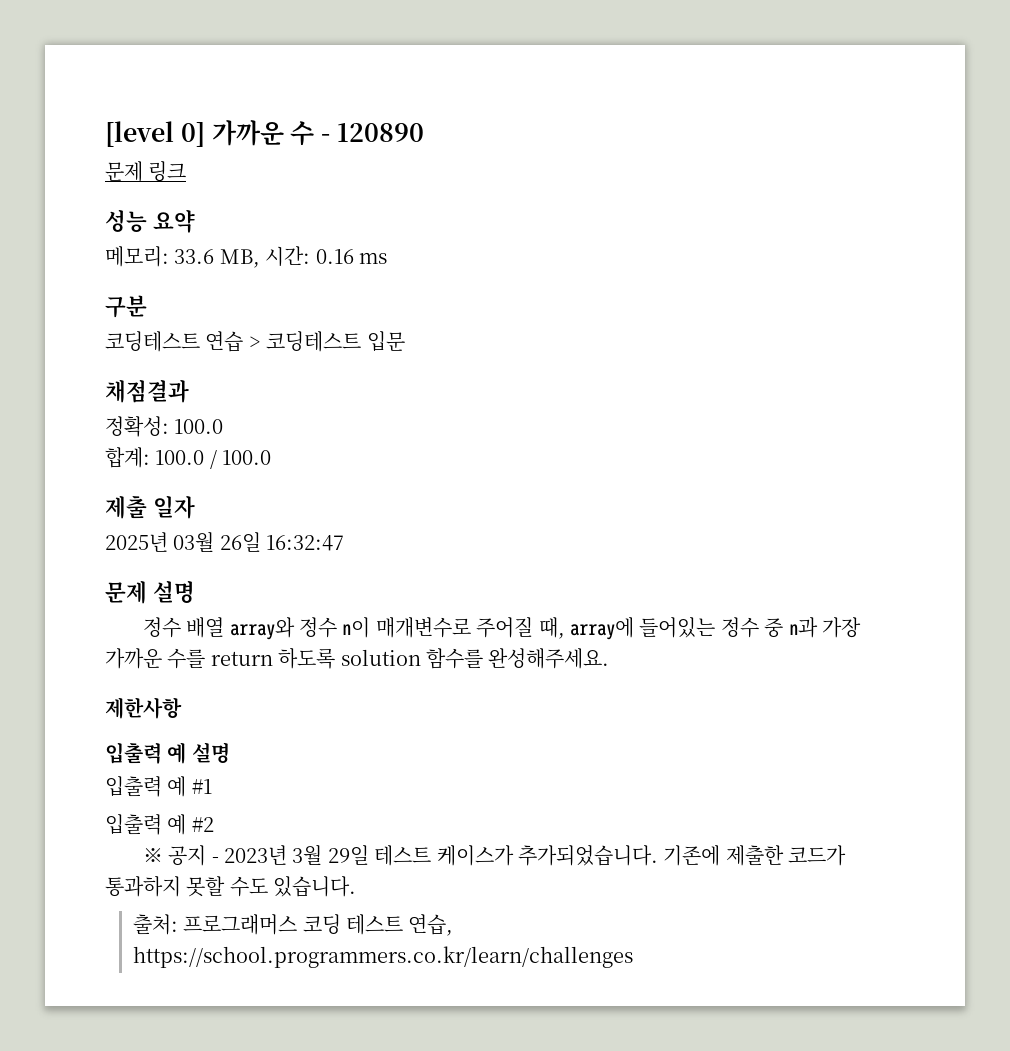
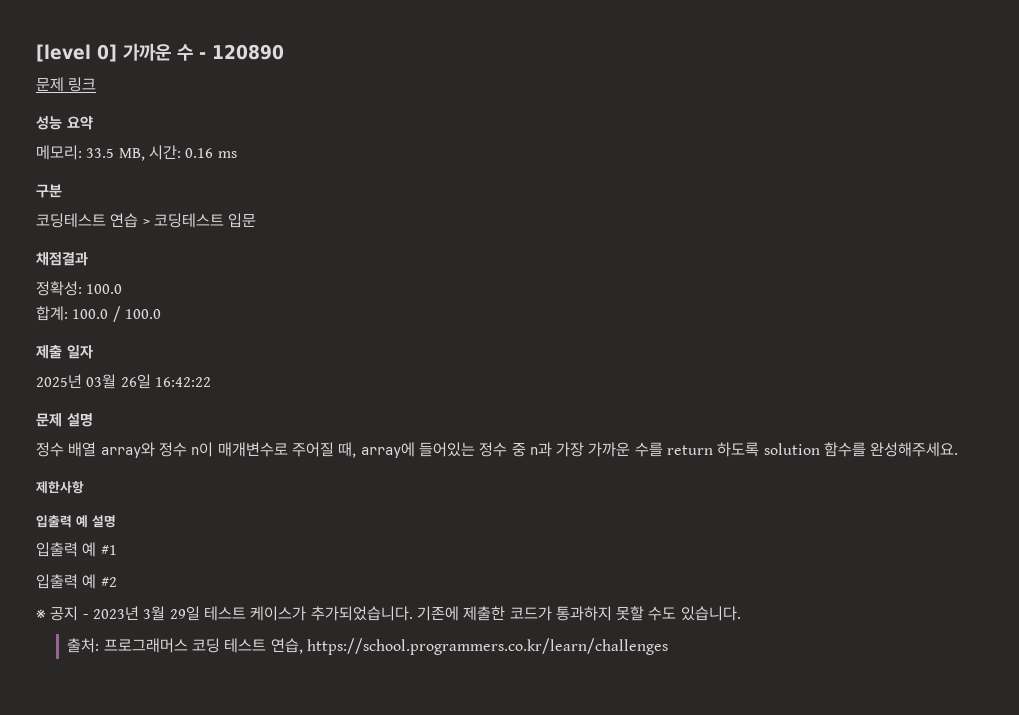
- 메모리: 33.6 MB, 시간: 0.16 ms
+ 메모리: 33.5 MB, 시간: 0.16 ms
- 2025년 03월 26일 16:32:47
+ 2025년 03월 26일 16:42:22

